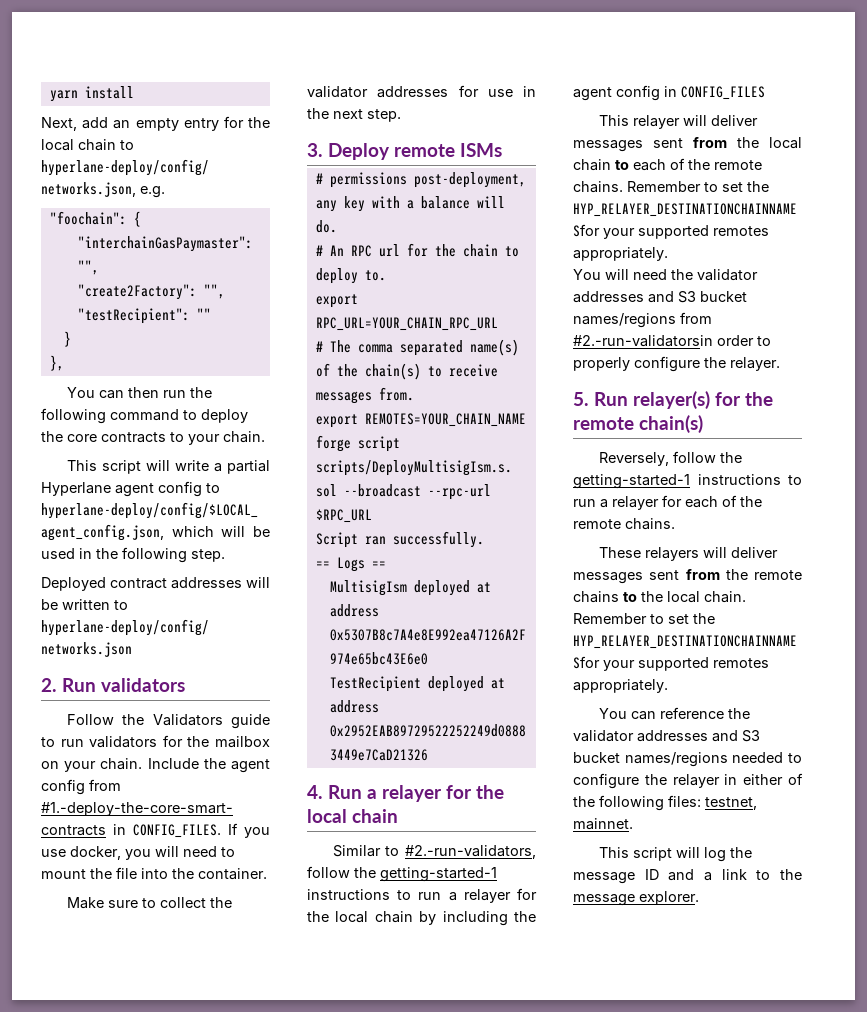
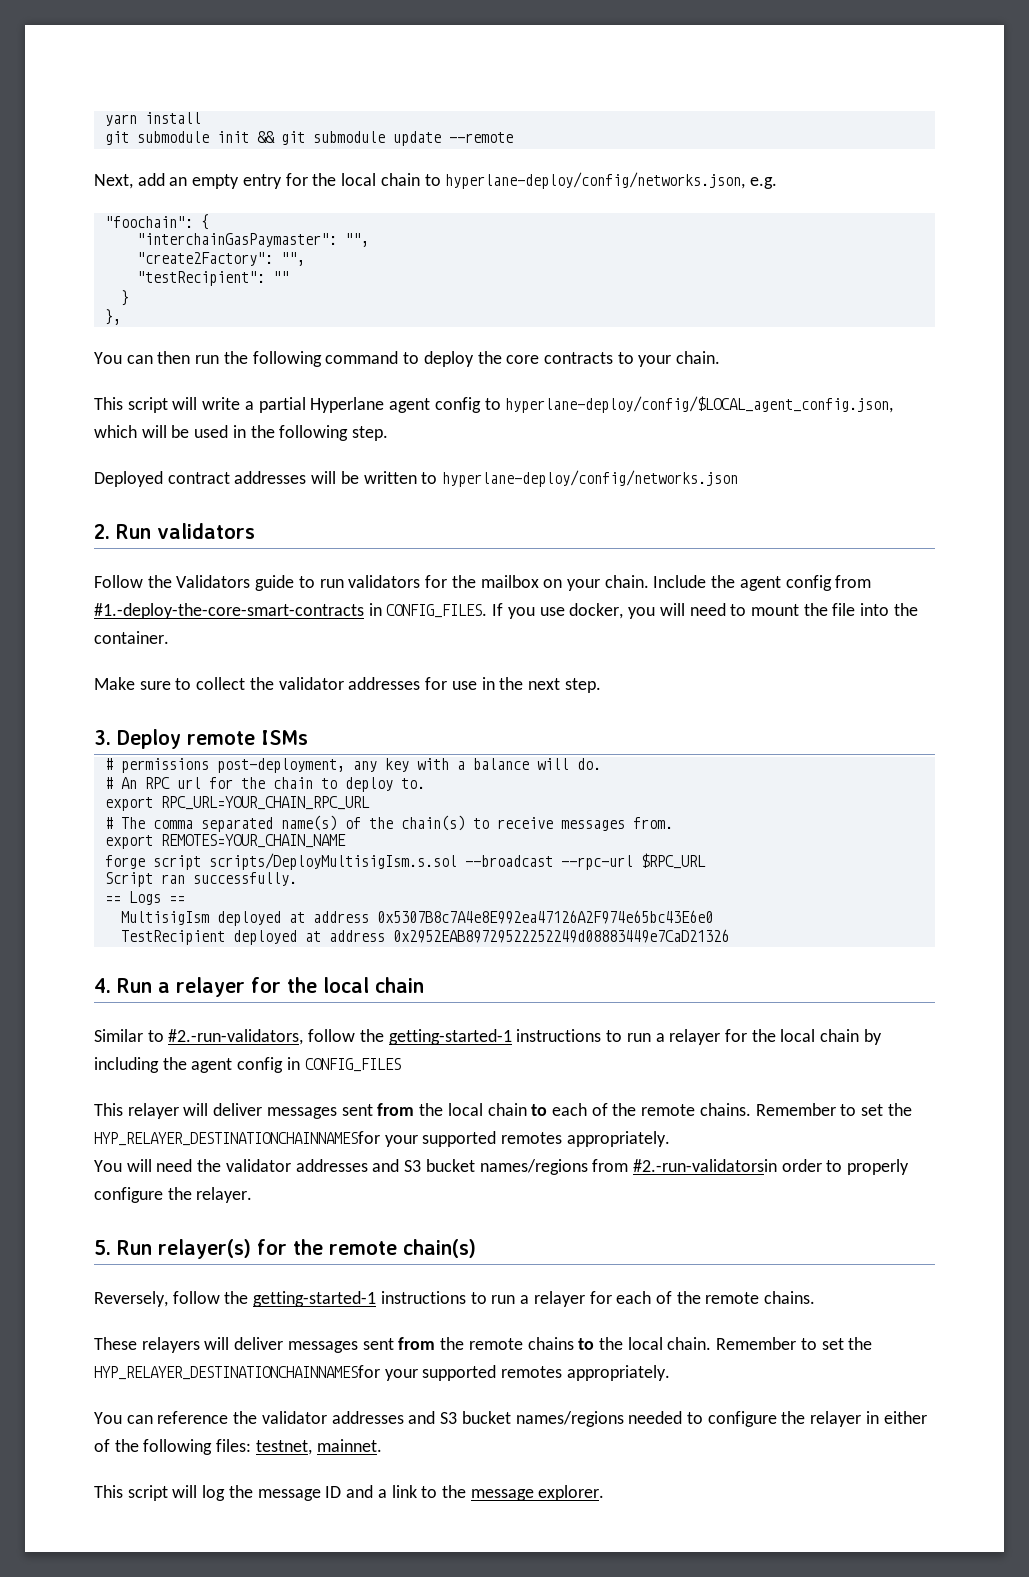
+ git submodule init && git submodule update --remote

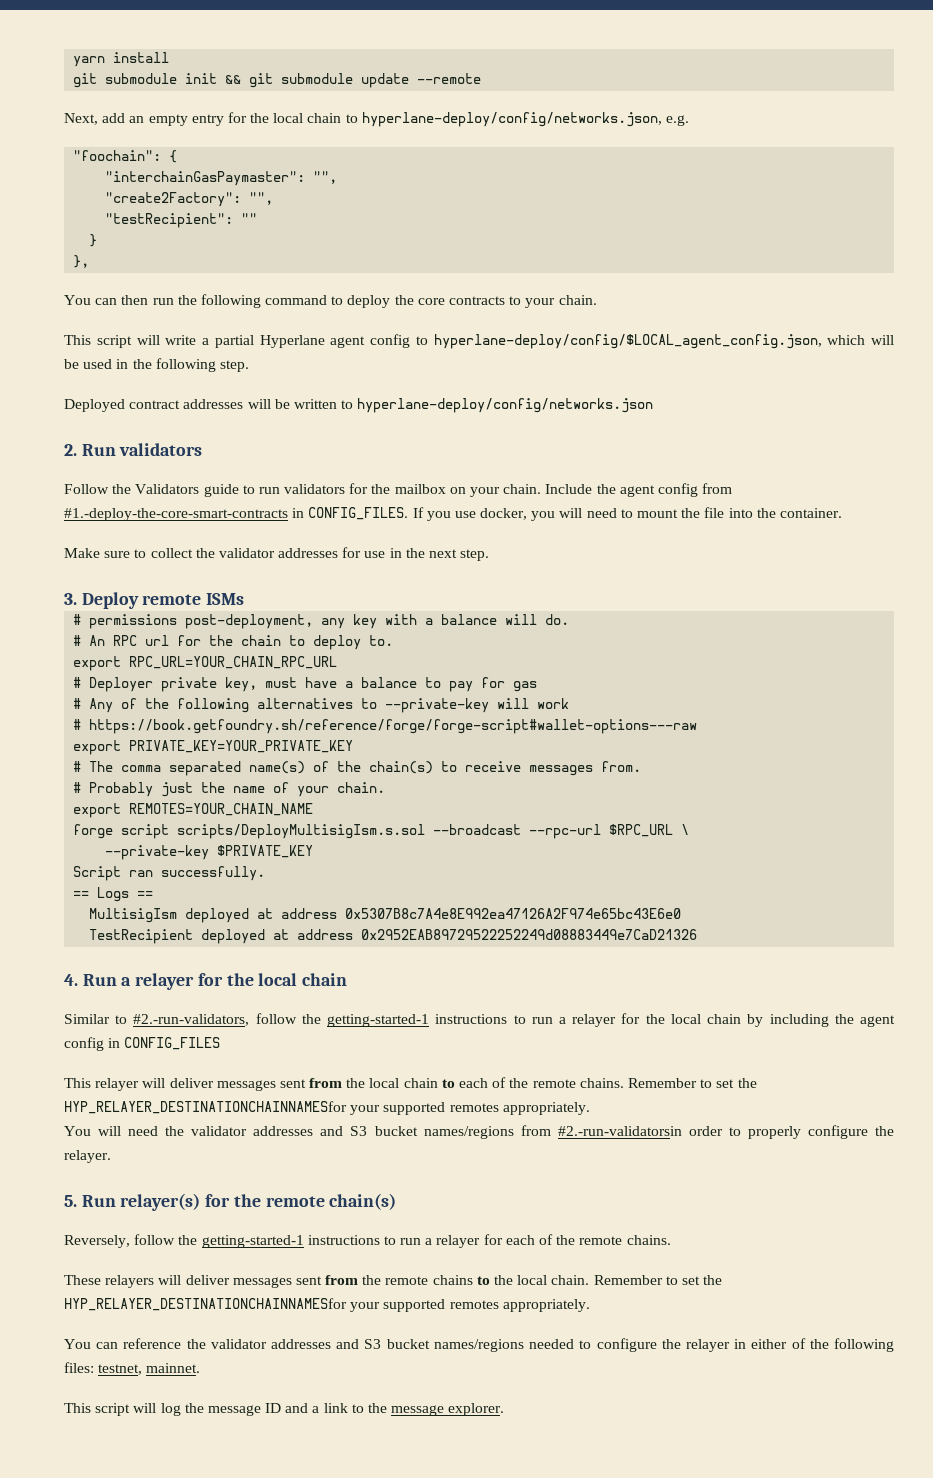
+ # Deployer private key, must have a balance to pay for gas
+ # Any of the following alternatives to --private-key will work
+ # https://book.getfoundry.sh/reference/forge/forge-script#wallet-options---raw
+ export PRIVATE_KEY=YOUR_PRIVATE_KEY
+ # Probably just the name of your chain.
- forge script scripts/DeployMultisigIsm.s.sol --broadcast --rpc-url $RPC_URL
+ forge script scripts/DeployMultisigIsm.s.sol --broadcast --rpc-url $RPC_URL \
+ --private-key $PRIVATE_KEY

